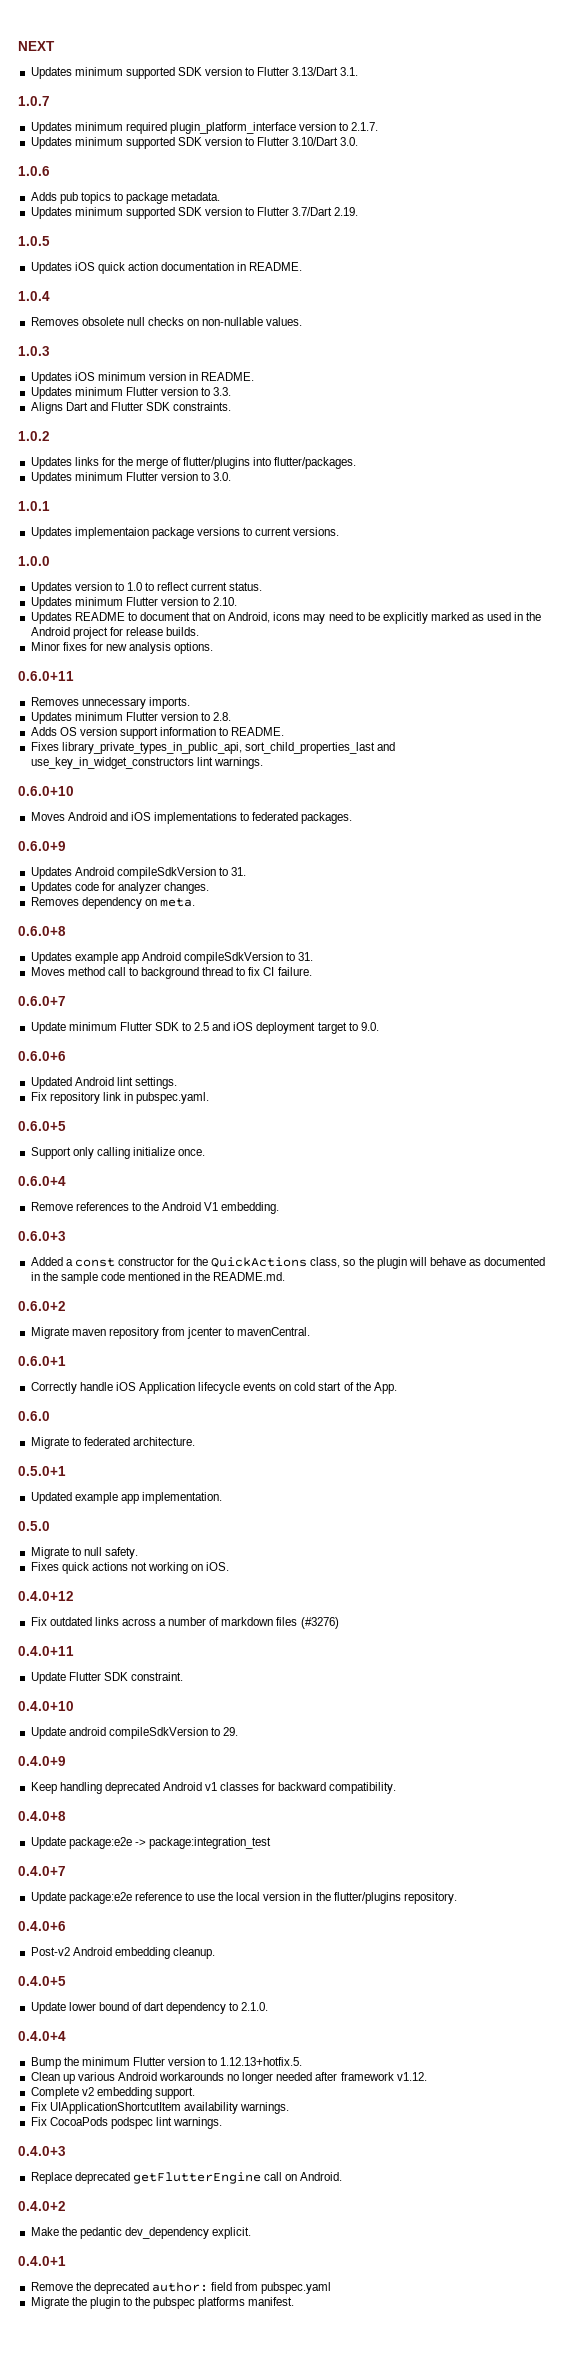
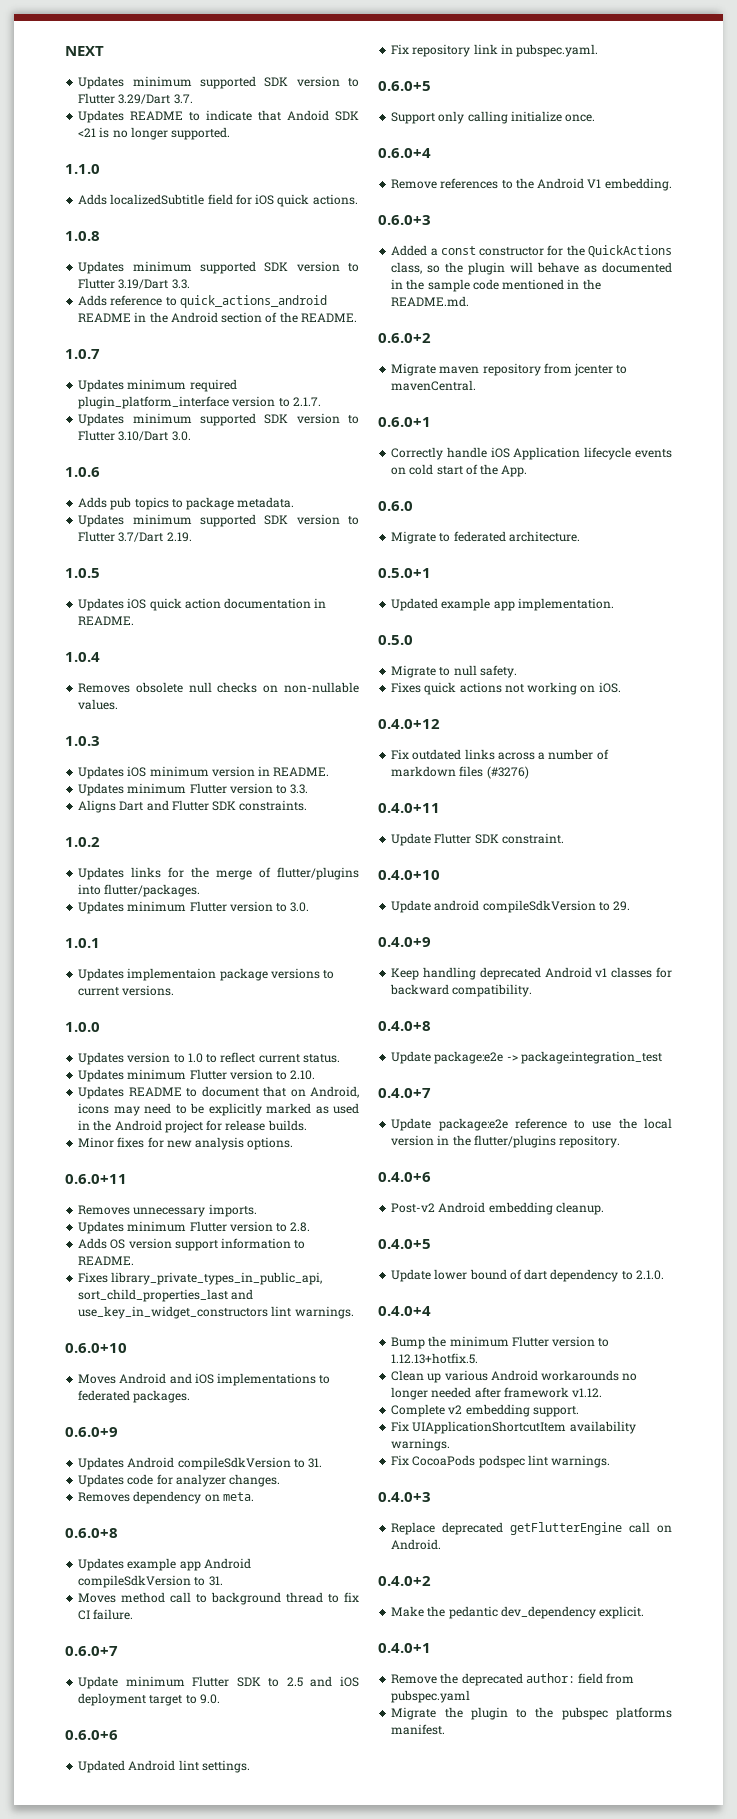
- Updates minimum supported SDK version to Flutter 3.13/Dart 3.1.
+ Updates minimum supported SDK version to Flutter 3.29/Dart 3.7.
+ Updates README to indicate that Andoid SDK <21 is no longer supported.
+ 1.1.0
+ Adds localizedSubtitle field for iOS quick actions.
+ 1.0.8
+ Updates minimum supported SDK version to Flutter 3.19/Dart 3.3.
+ Adds reference to quick_actions_android README in the Android section of the README.

